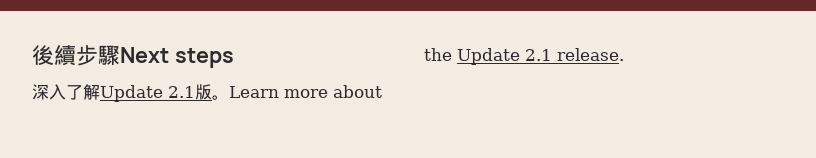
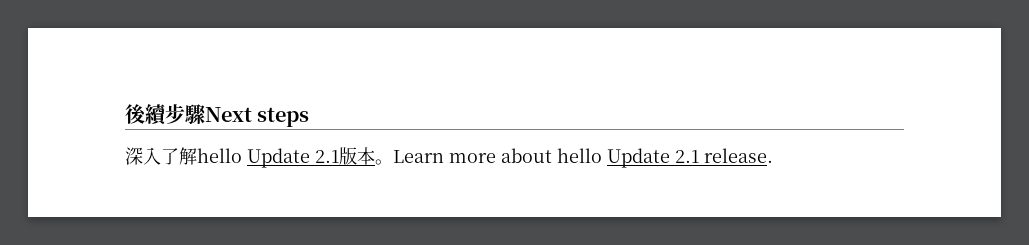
- 深入了解Update 2.1版。
+ 深入了解hello Update 2.1版本。
- Learn more about the Update 2.1 release.
+ Learn more about hello Update 2.1 release.

